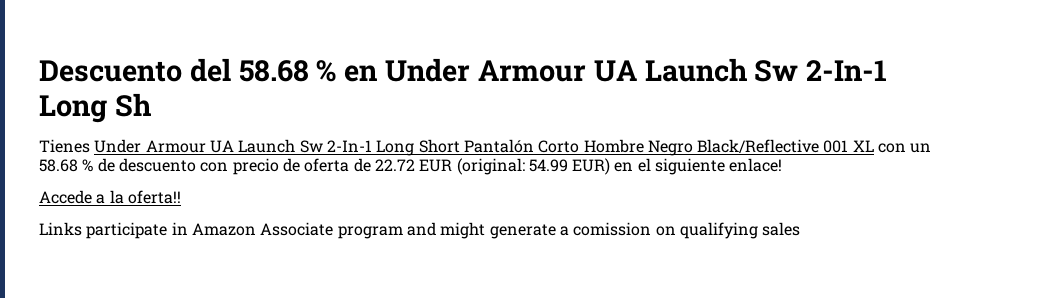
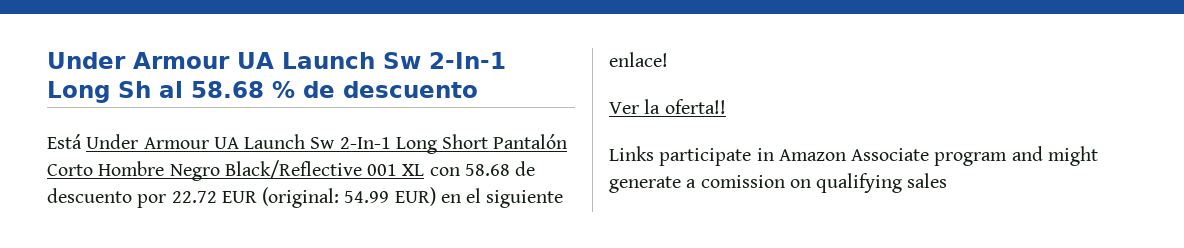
- Descuento del 58.68 % en Under Armour UA Launch Sw 2-In-1 Long Sh
- Tienes Under Armour UA Launch Sw 2-In-1 Long Short Pantalón Corto Hombre Negro Black/Reflective 001 XL con un 58.68 % de descuento con precio de oferta de 22.72 EUR (original: 54.99 EUR) en el siguiente enlace!
+ Under Armour UA Launch Sw 2-In-1 Long Sh al 58.68 % de descuento
+ Está Under Armour UA Launch Sw 2-In-1 Long Short Pantalón Corto Hombre Negro Black/Reflective 001 XL con 58.68 de descuento por 22.72 EUR (original: 54.99 EUR) en el siguiente enlace!
- Accede a la oferta!!
+ Ver la oferta!!

